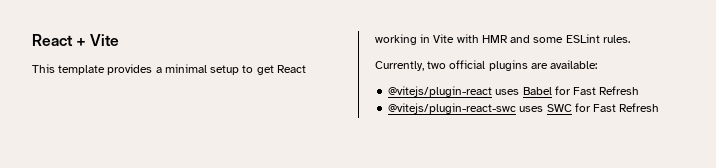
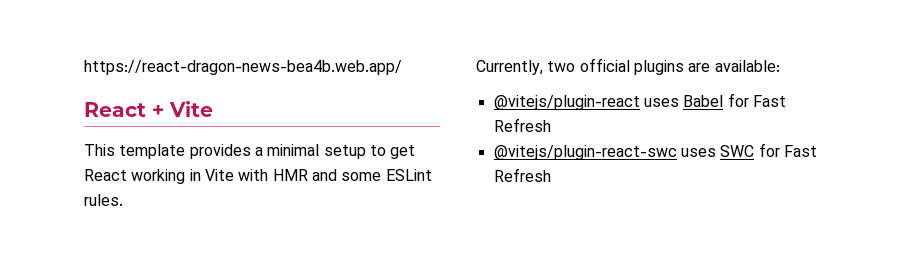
+ https://react-dragon-news-bea4b.web.app/

